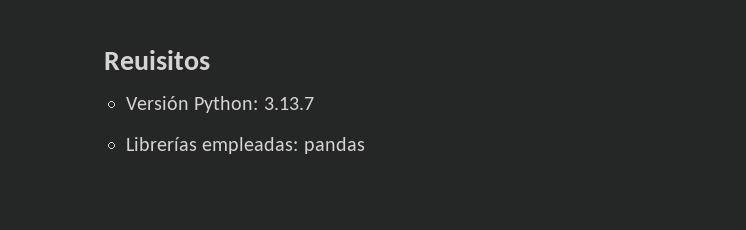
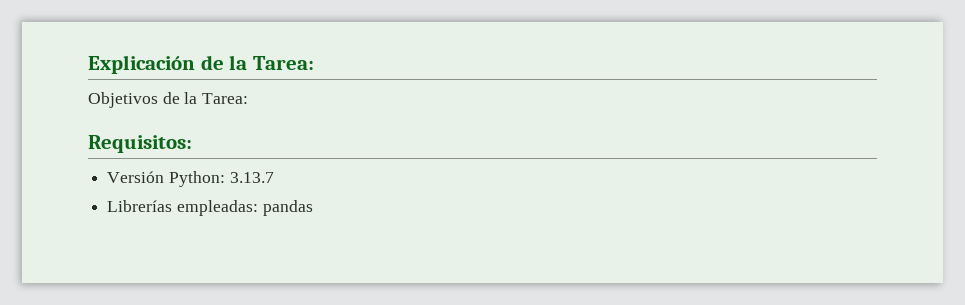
- Reuisitos
+ Explicación de la Tarea:
+ Objetivos de la Tarea:
+ Requisitos:

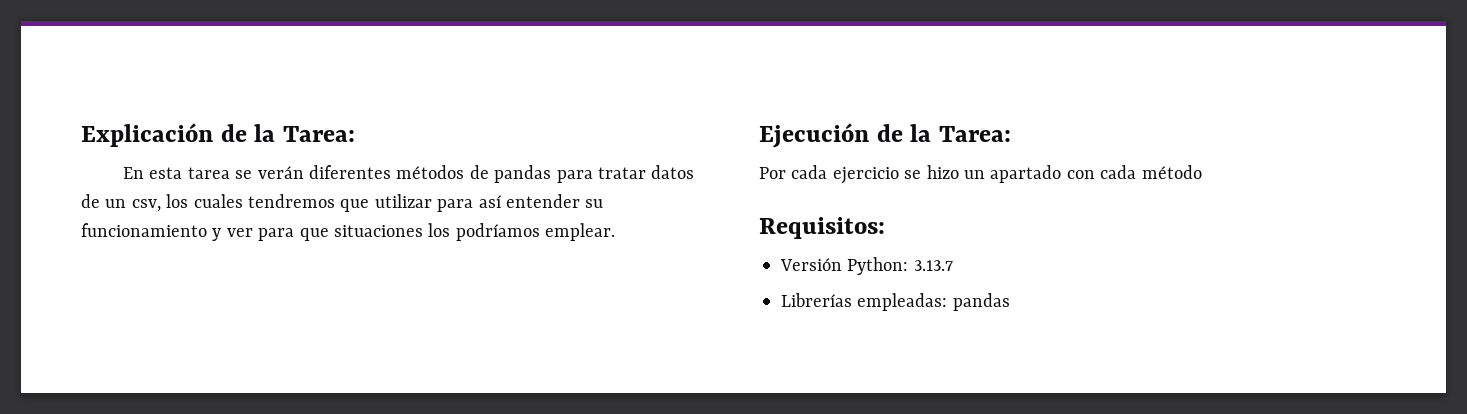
- Objetivos de la Tarea:
+ En esta tarea se verán diferentes métodos de pandas para tratar datos de un csv, los cuales tendremos que utilizar para así entender su funcionamiento y ver para que situaciones los podríamos emplear.
+ Ejecución de la Tarea:
+ Por cada ejercicio se hizo un apartado con cada método

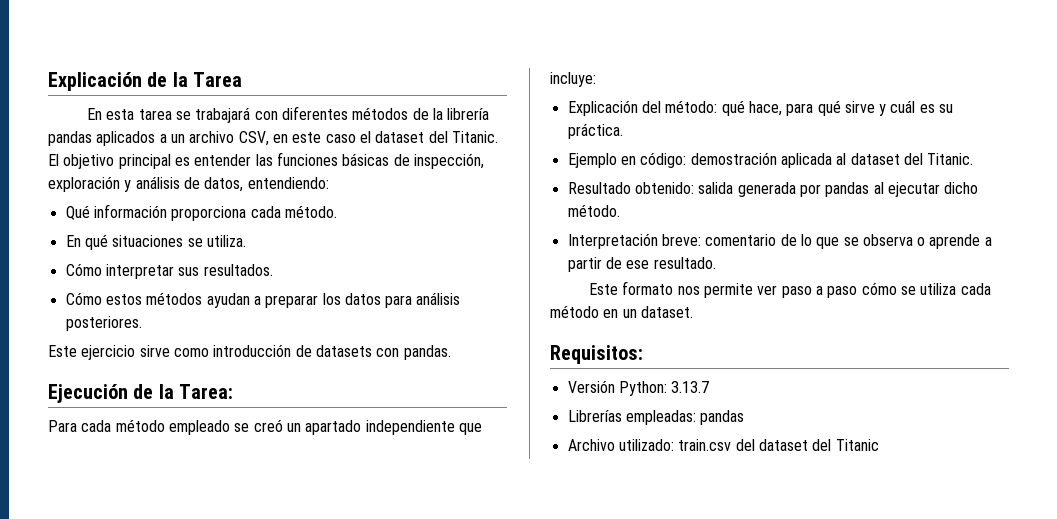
- Explicación de la Tarea:
+ Explicación de la Tarea
- En esta tarea se verán diferentes métodos de pandas para tratar datos de un csv, los cuales tendremos que utilizar para así entender su funcionamiento y ver para que situaciones los podríamos emplear.
+ En esta tarea se trabajará con diferentes métodos de la librería pandas aplicados a un archivo CSV, en este caso el dataset del Titanic. El objetivo principal es entender las funciones básicas de inspección, exploración y análisis de datos, entendiendo:
+ Qué información proporciona cada método.
+ En qué situaciones se utiliza.
+ Cómo interpretar sus resultados.
+ Cómo estos métodos ayudan a preparar los datos para análisis posteriores.
+ Este ejercicio sirve como introducción de datasets con pandas.
  Ejecución de la Tarea:
- Por cada ejercicio se hizo un apartado con cada método
+ Para cada método empleado se creó un apartado independiente que incluye:
+ Explicación del método: qué hace, para qué sirve y cuál es su práctica.
+ Ejemplo en código: demostración aplicada al dataset del Titanic.
+ Resultado obtenido: salida generada por pandas al ejecutar dicho método.
+ Interpretación breve: comentario de lo que se observa o aprende a partir de ese resultado.
+ Este formato nos permite ver paso a paso cómo se utiliza cada método en un dataset.
+ Archivo utilizado: train.csv del dataset del Titanic

